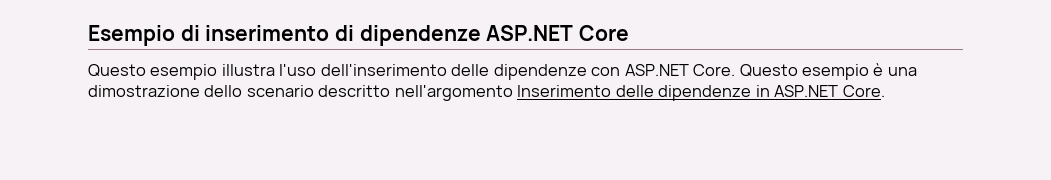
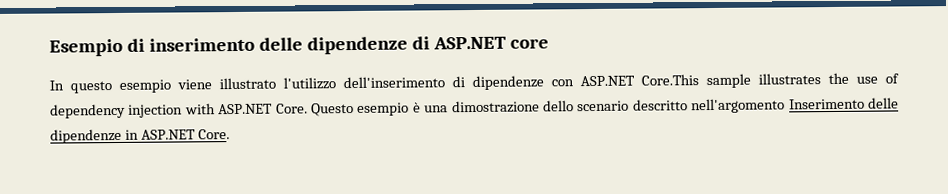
- Esempio di inserimento di dipendenze ASP.NET Core
- Questo esempio illustra l'uso dell'inserimento delle dipendenze con ASP.NET Core.
+ Esempio di inserimento delle dipendenze di ASP.NET core
+ In questo esempio viene illustrato l'utilizzo dell'inserimento di dipendenze con ASP.NET Core.This sample illustrates the use of dependency injection with ASP.NET Core.

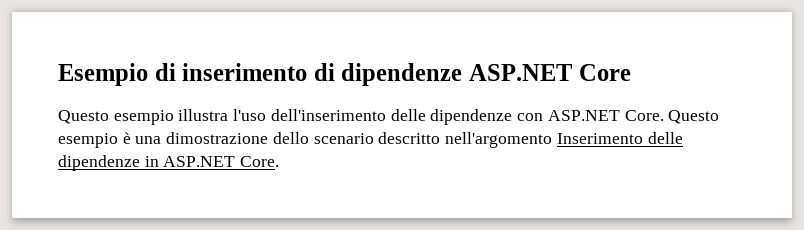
- Esempio di inserimento delle dipendenze di ASP.NET core
- In questo esempio viene illustrato l'utilizzo dell'inserimento di dipendenze con ASP.NET Core.This sample illustrates the use of dependency injection with ASP.NET Core.
+ Esempio di inserimento di dipendenze ASP.NET Core
+ Questo esempio illustra l'uso dell'inserimento delle dipendenze con ASP.NET Core.

